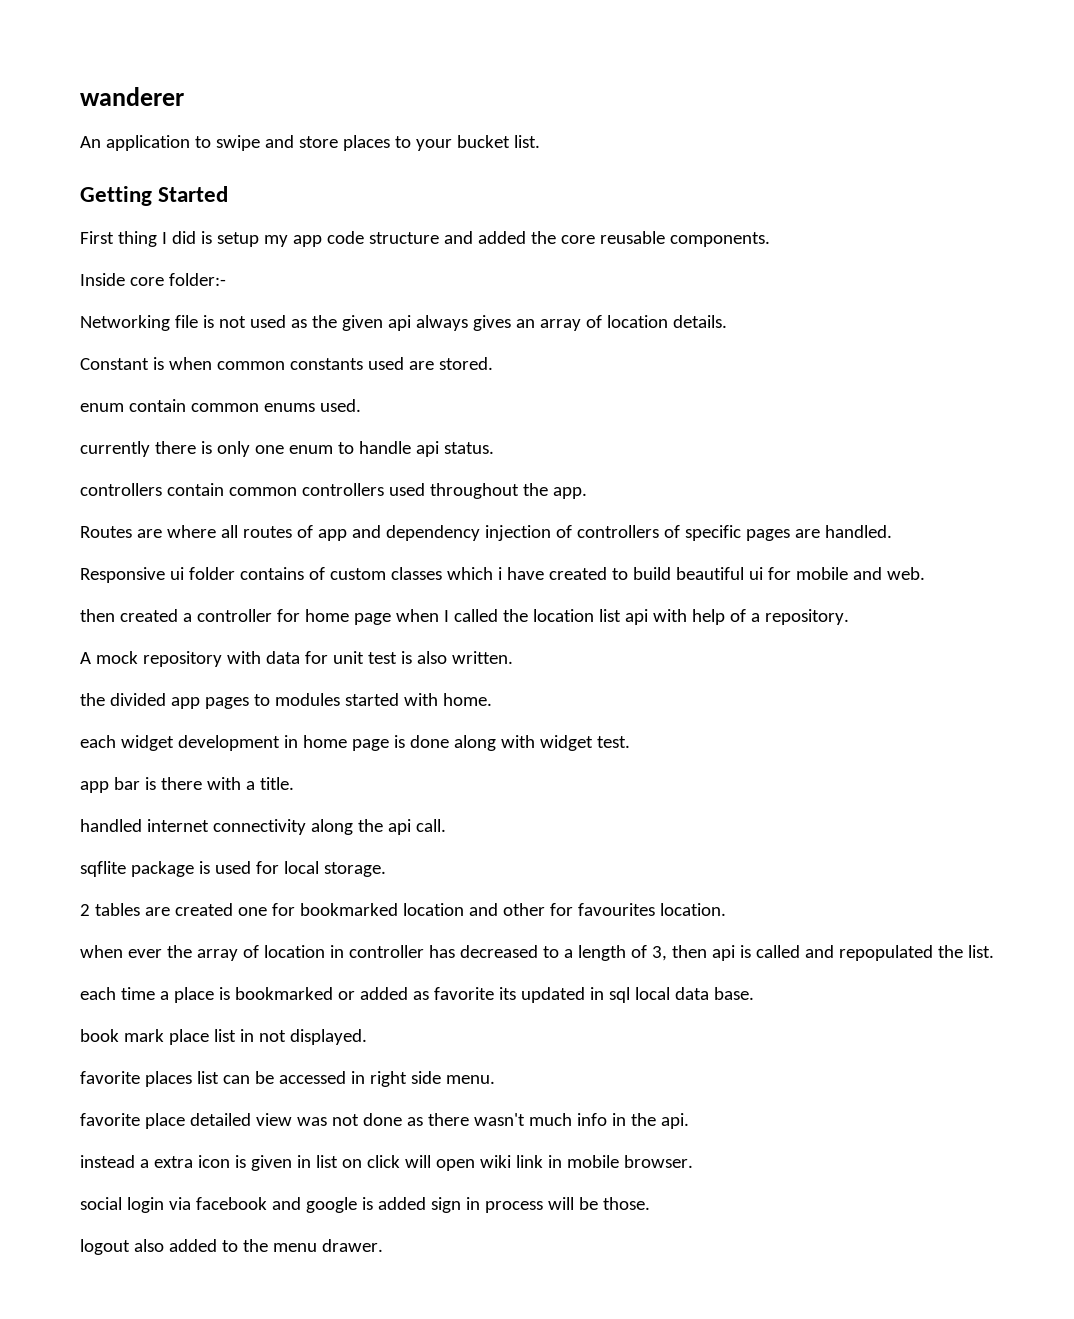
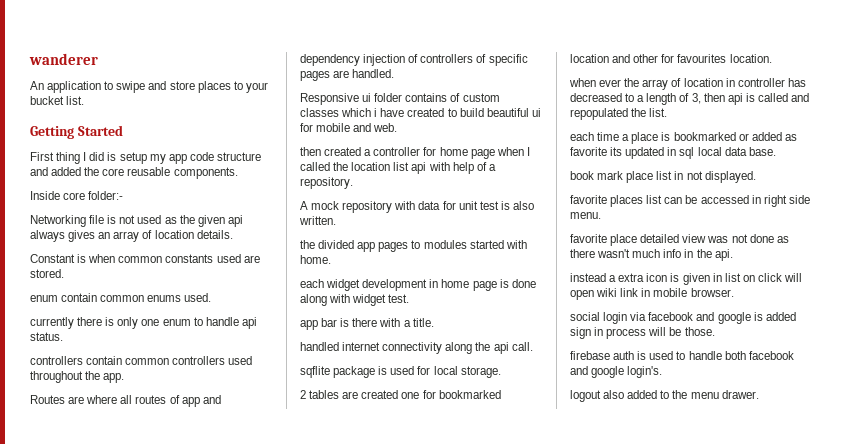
+ firebase auth is used to handle both facebook and google login's.

